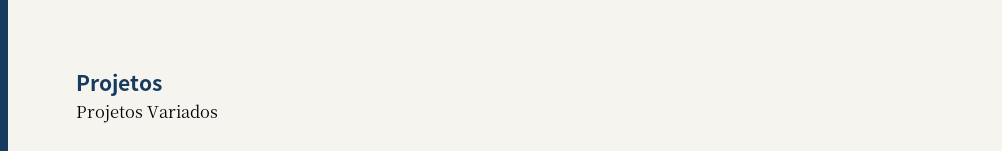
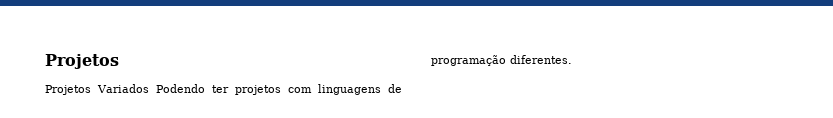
- Projetos Variados
+ Projetos Variados Podendo ter projetos com linguagens de programação diferentes.

